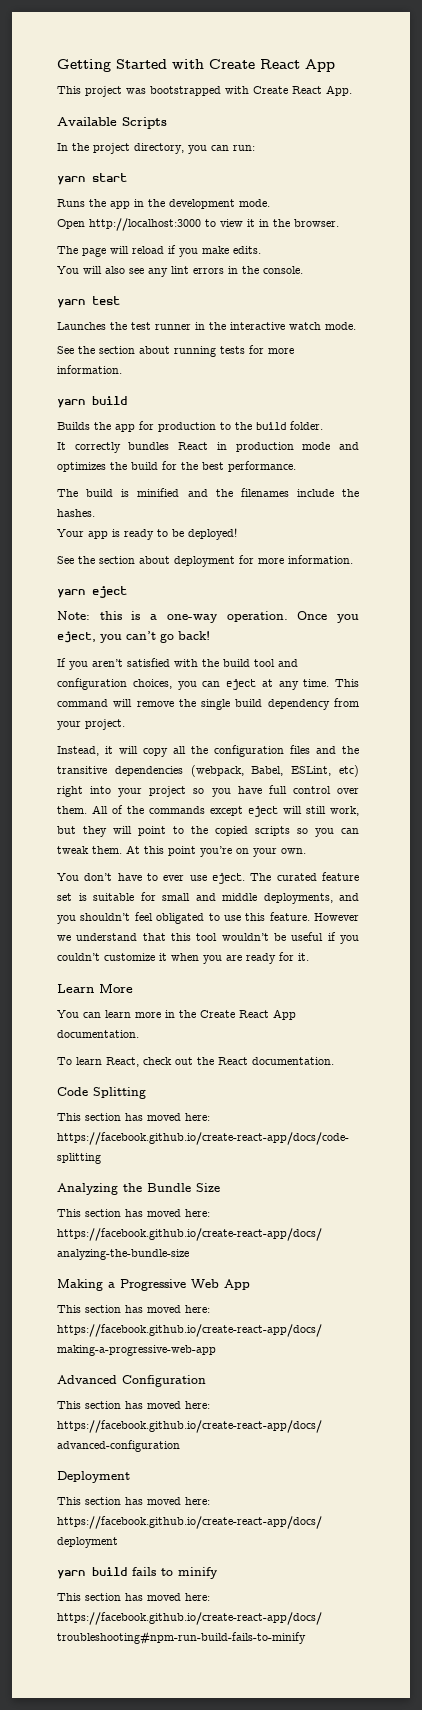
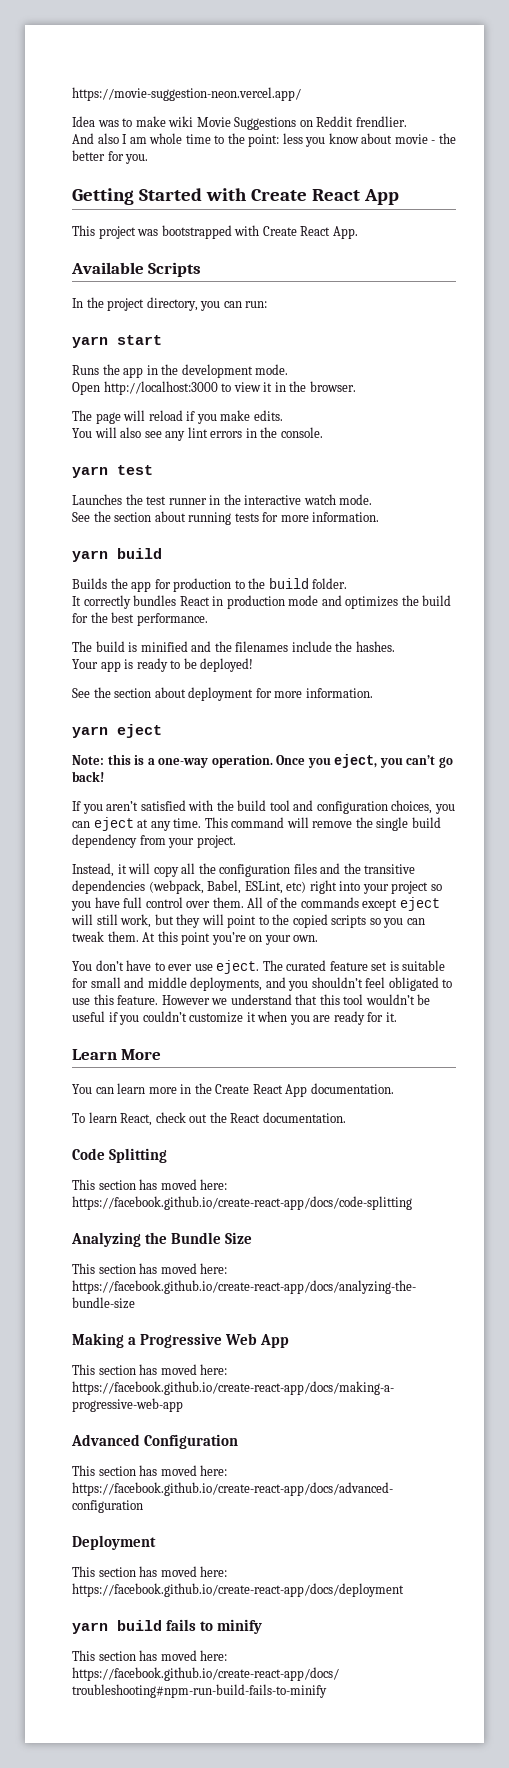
+ https://movie-suggestion-neon.vercel.app/
+ Idea was to make wiki Movie Suggestions on Reddit frendlier.
+ And also I am whole time to the point: less you know about movie - the better for you.

